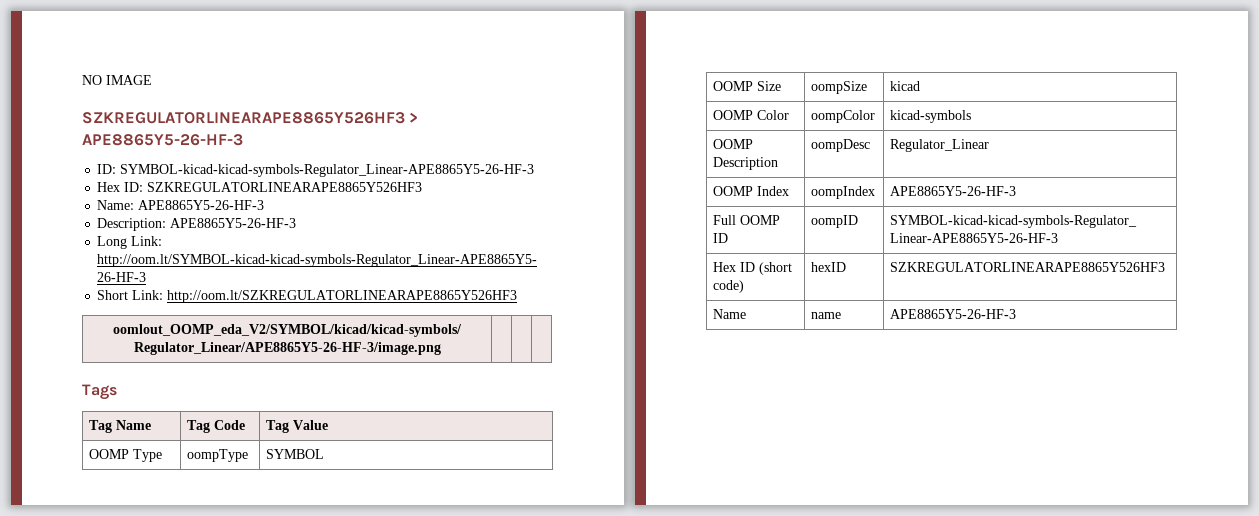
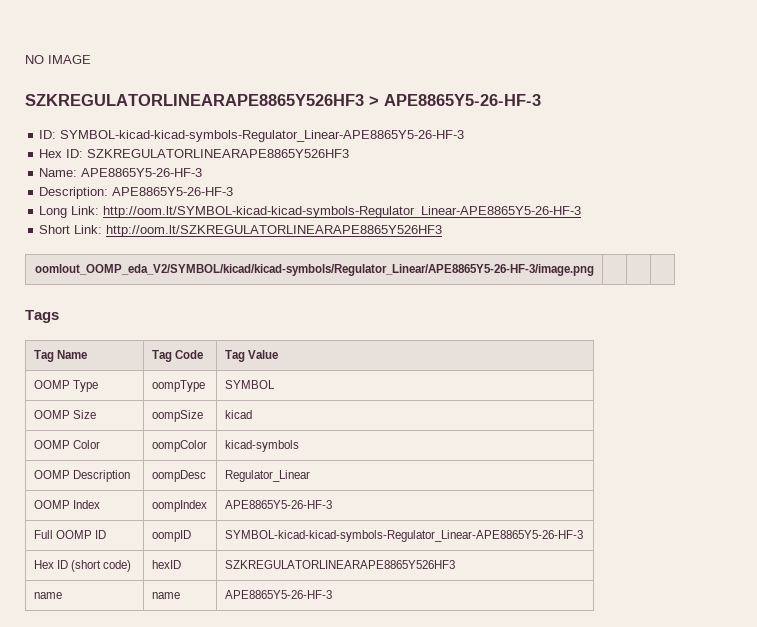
- Name | name | APE8865Y5-26-HF-3
+ name | name | APE8865Y5-26-HF-3

